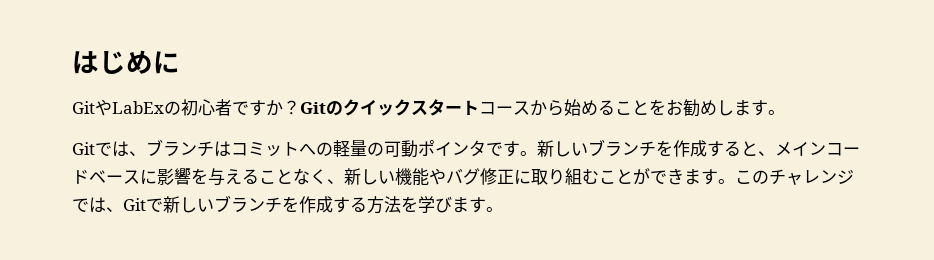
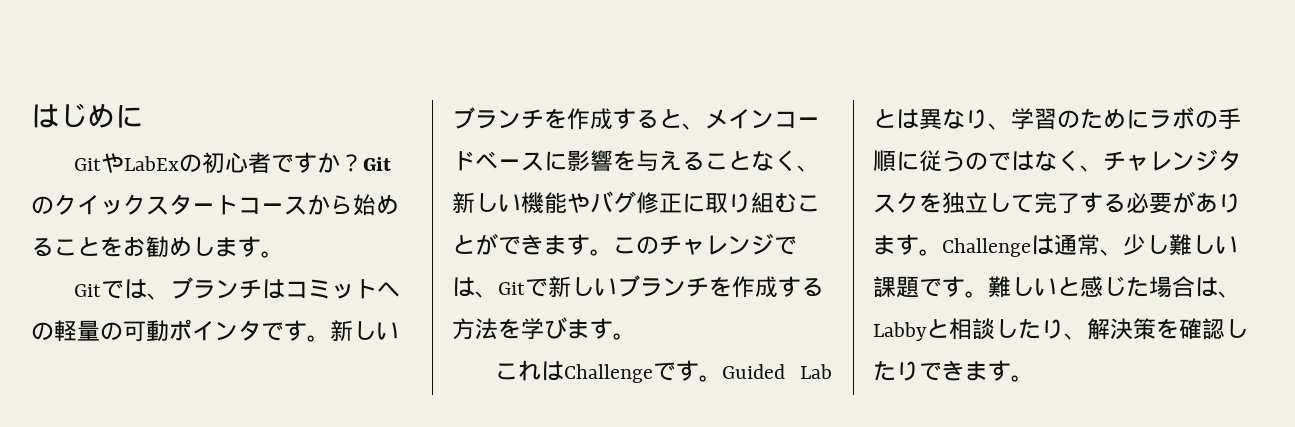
+ これはChallengeです。Guided Labとは異なり、学習のためにラボの手順に従うのではなく、チャレンジタスクを独立して完了する必要があります。Challengeは通常、少し難しい課題です。難しいと感じた場合は、Labbyと相談したり、解決策を確認したりできます。

